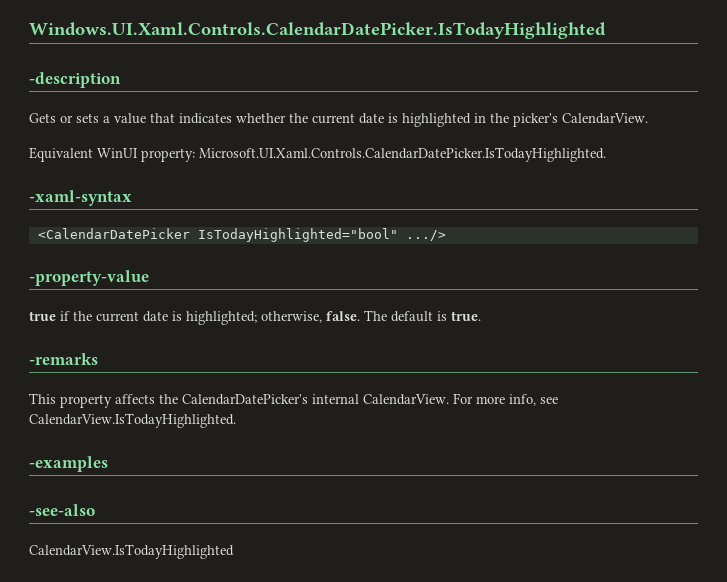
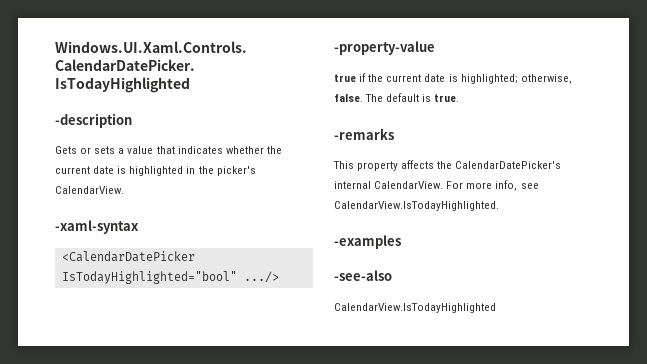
- Equivalent WinUI property: Microsoft.UI.Xaml.Controls.CalendarDatePicker.IsTodayHighlighted.

